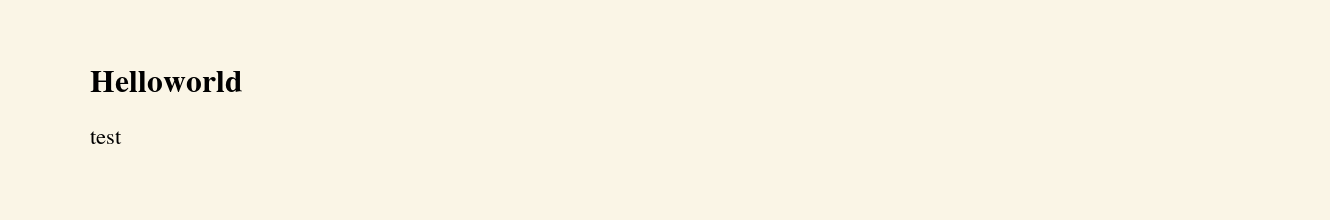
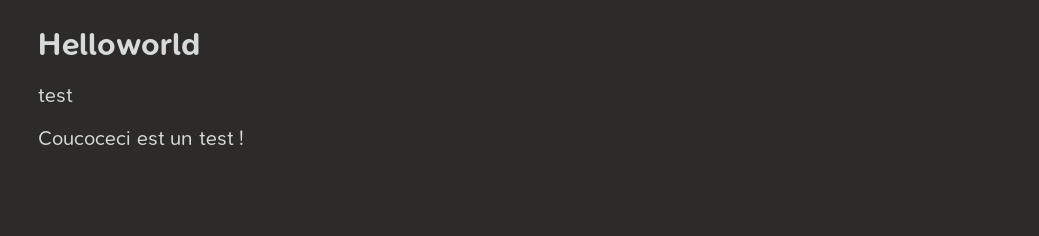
+ Coucoceci est un test !

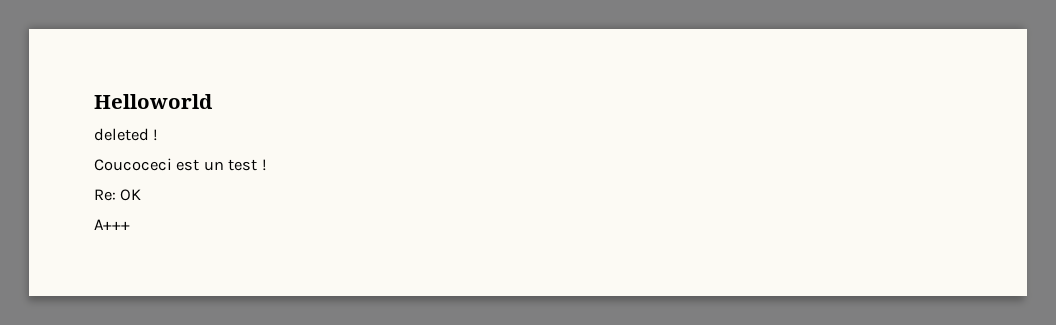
  Helloworld
- test
+ deleted !
+ Re: OK
+ A+++

